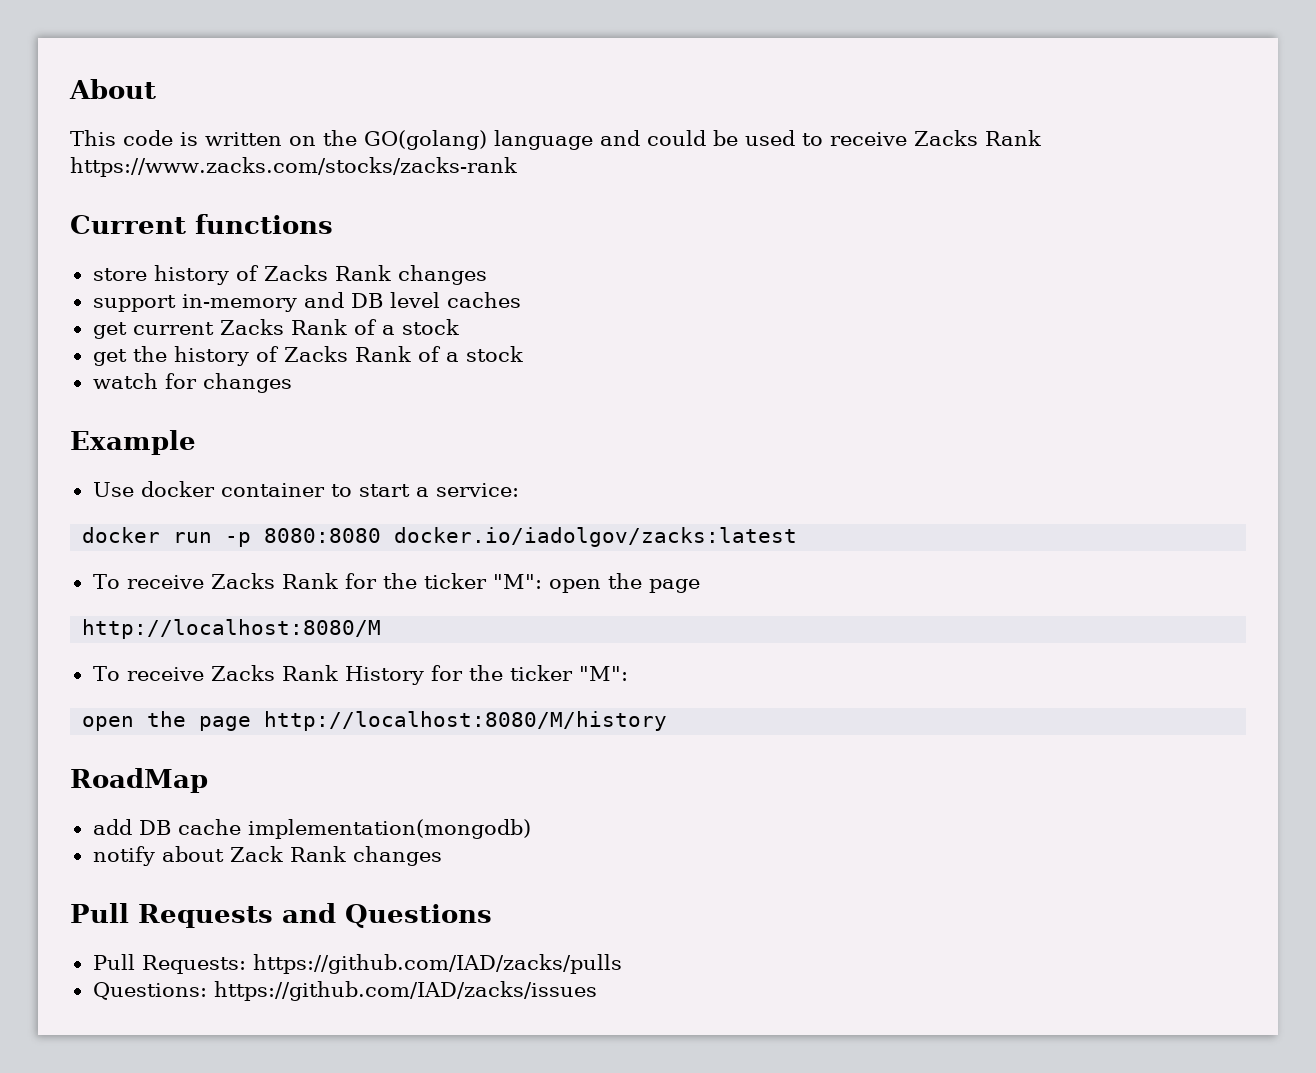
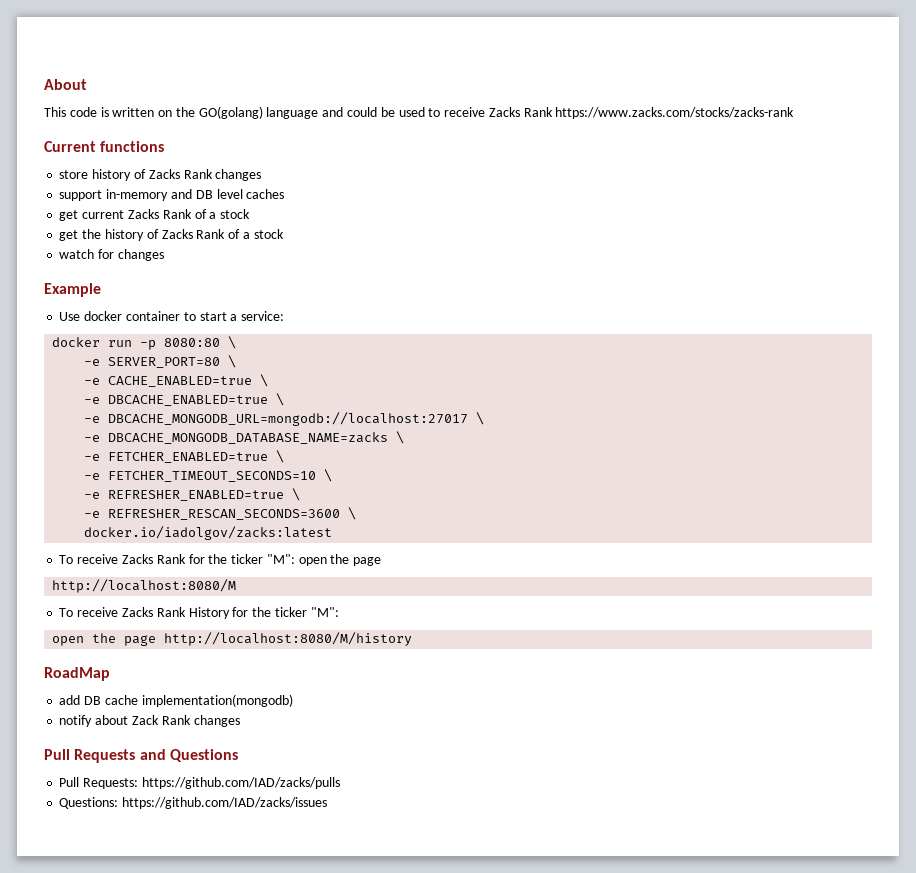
- docker run -p 8080:8080 docker.io/iadolgov/zacks:latest
+ docker run -p 8080:80 \
+ -e SERVER_PORT=80 \
+ -e CACHE_ENABLED=true \
+ -e DBCACHE_ENABLED=true \
+ -e DBCACHE_MONGODB_URL=mongodb://localhost:27017 \
+ -e DBCACHE_MONGODB_DATABASE_NAME=zacks \
+ -e FETCHER_ENABLED=true \
+ -e FETCHER_TIMEOUT_SECONDS=10 \
+ -e REFRESHER_ENABLED=true \
+ -e REFRESHER_RESCAN_SECONDS=3600 \
+ docker.io/iadolgov/zacks:latest

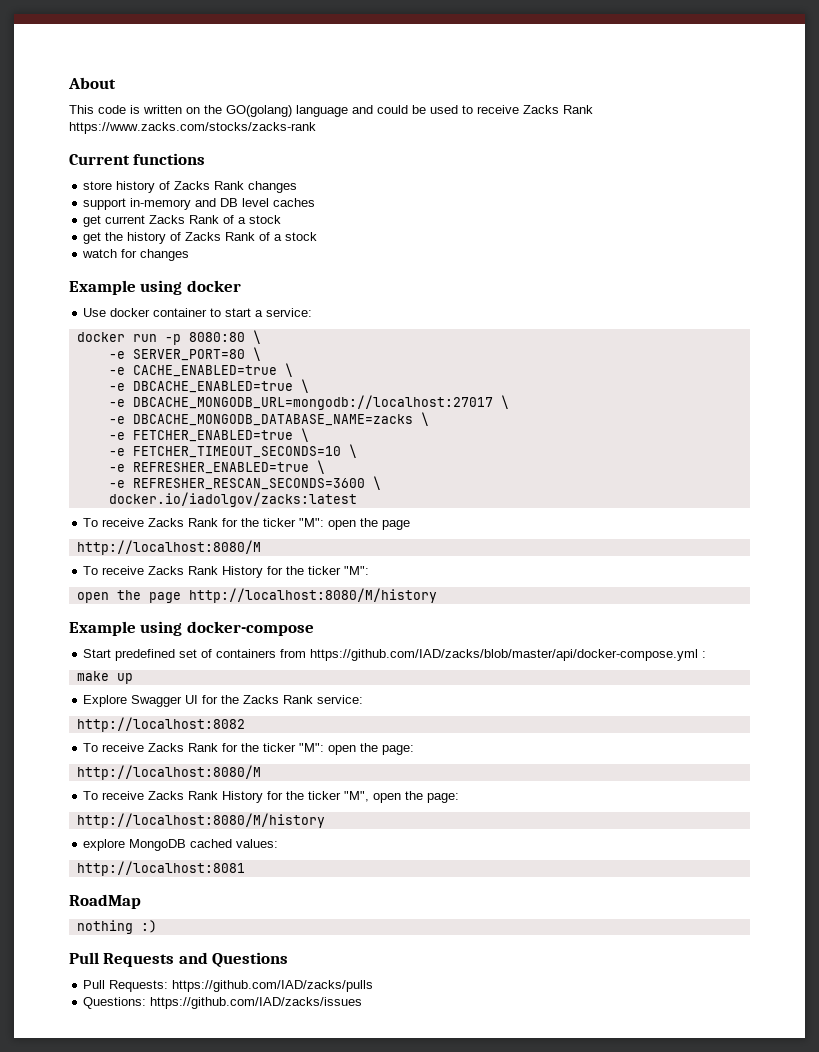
- Example
+ Example using docker
+ Example using docker-compose
+ Start predefined set of containers from https://github.com/IAD/zacks/blob/master/api/docker-compose.yml :
+ make up
+ Explore Swagger UI for the Zacks Rank service:
+ http://localhost:8082
+ To receive Zacks Rank for the ticker "M": open the page:
+ http://localhost:8080/M
+ To receive Zacks Rank History for the ticker "M", open the page:
+ http://localhost:8080/M/history
+ explore MongoDB cached values:
+ http://localhost:8081
  RoadMap
- add DB cache implementation(mongodb)
- notify about Zack Rank changes
+ nothing :)

